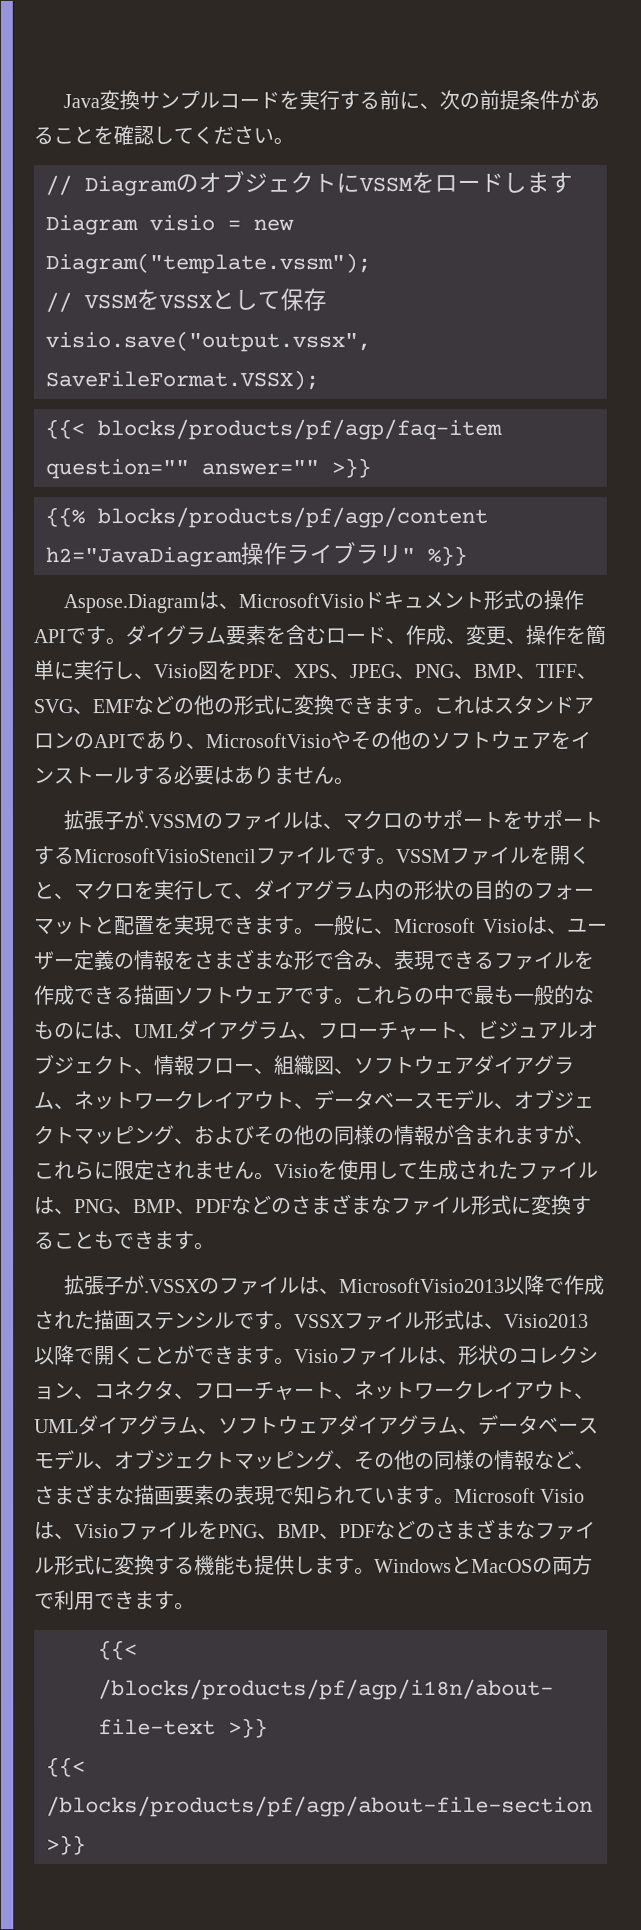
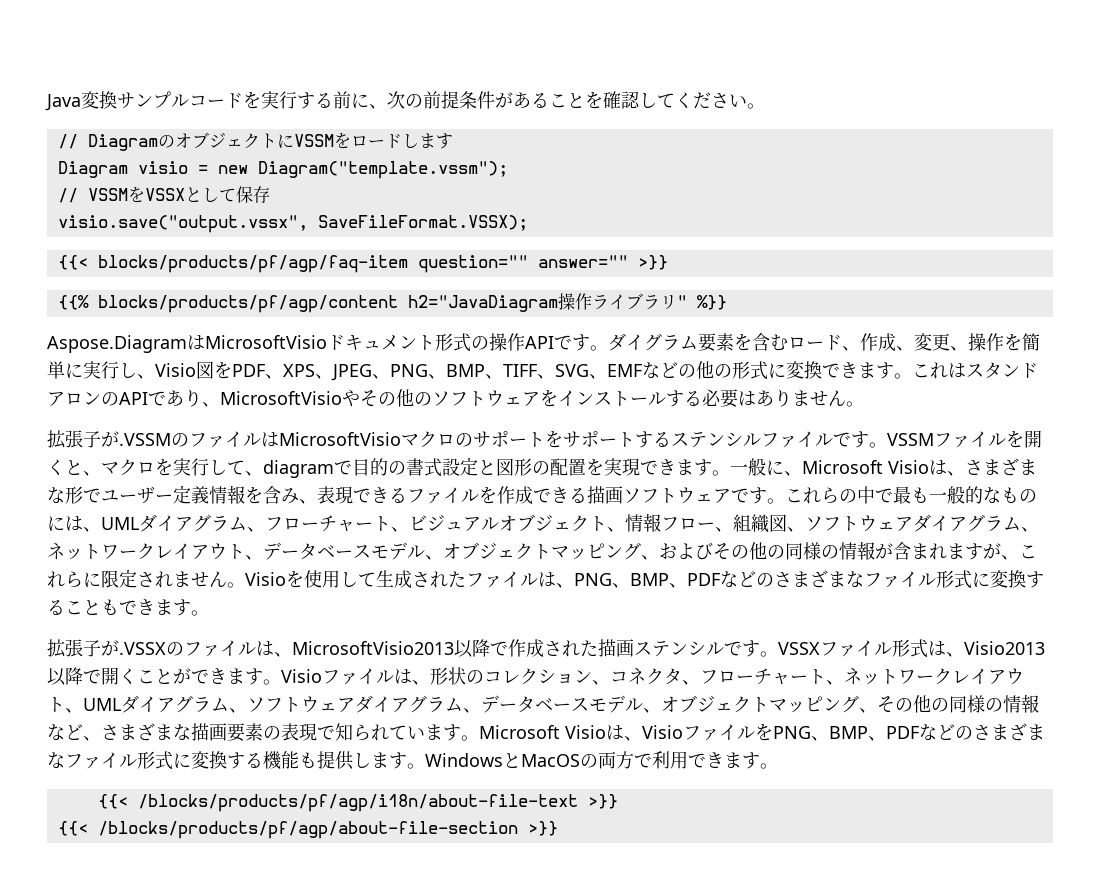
- Aspose.Diagramは、MicrosoftVisioドキュメント形式の操作APIです。
+ Aspose.DiagramはMicrosoftVisioドキュメント形式の操作APIです。
- 拡張子が.VSSMのファイルは、マクロのサポートをサポートするMicrosoftVisioStencilファイルです。
+ 拡張子が.VSSMのファイルはMicrosoftVisioマクロのサポートをサポートするステンシルファイルです。
- VSSMファイルを開くと、マクロを実行して、ダイアグラム内の形状の目的のフォーマットと配置を実現できます。
+ VSSMファイルを開くと、マクロを実行して、diagramで目的の書式設定と図形の配置を実現できます。
- 一般に、Microsoft Visioは、ユーザー定義の情報をさまざまな形で含み、表現できるファイルを作成できる描画ソフトウェアです。
+ 一般に、Microsoft Visioは、さまざまな形でユーザー定義情報を含み、表現できるファイルを作成できる描画ソフトウェアです。

